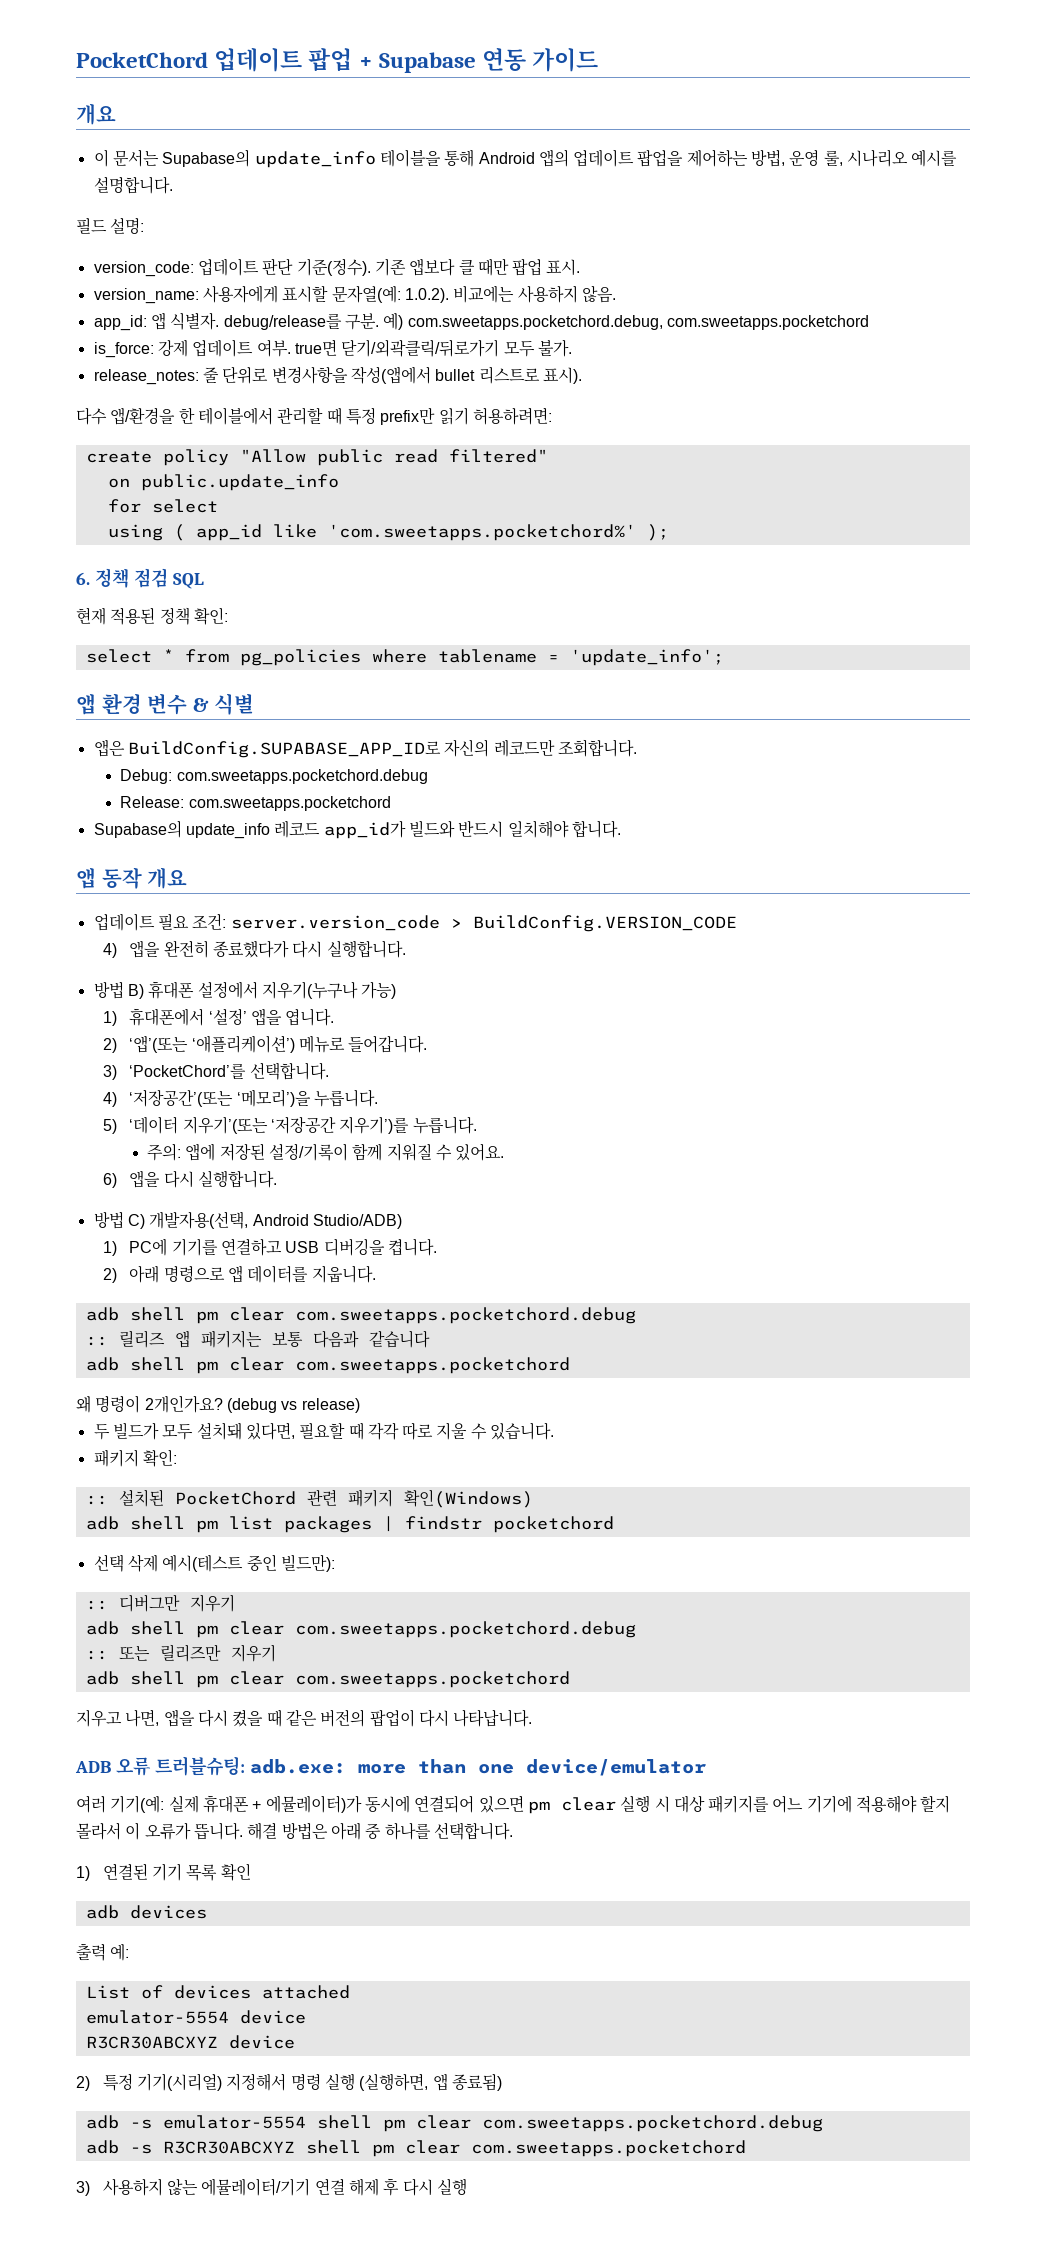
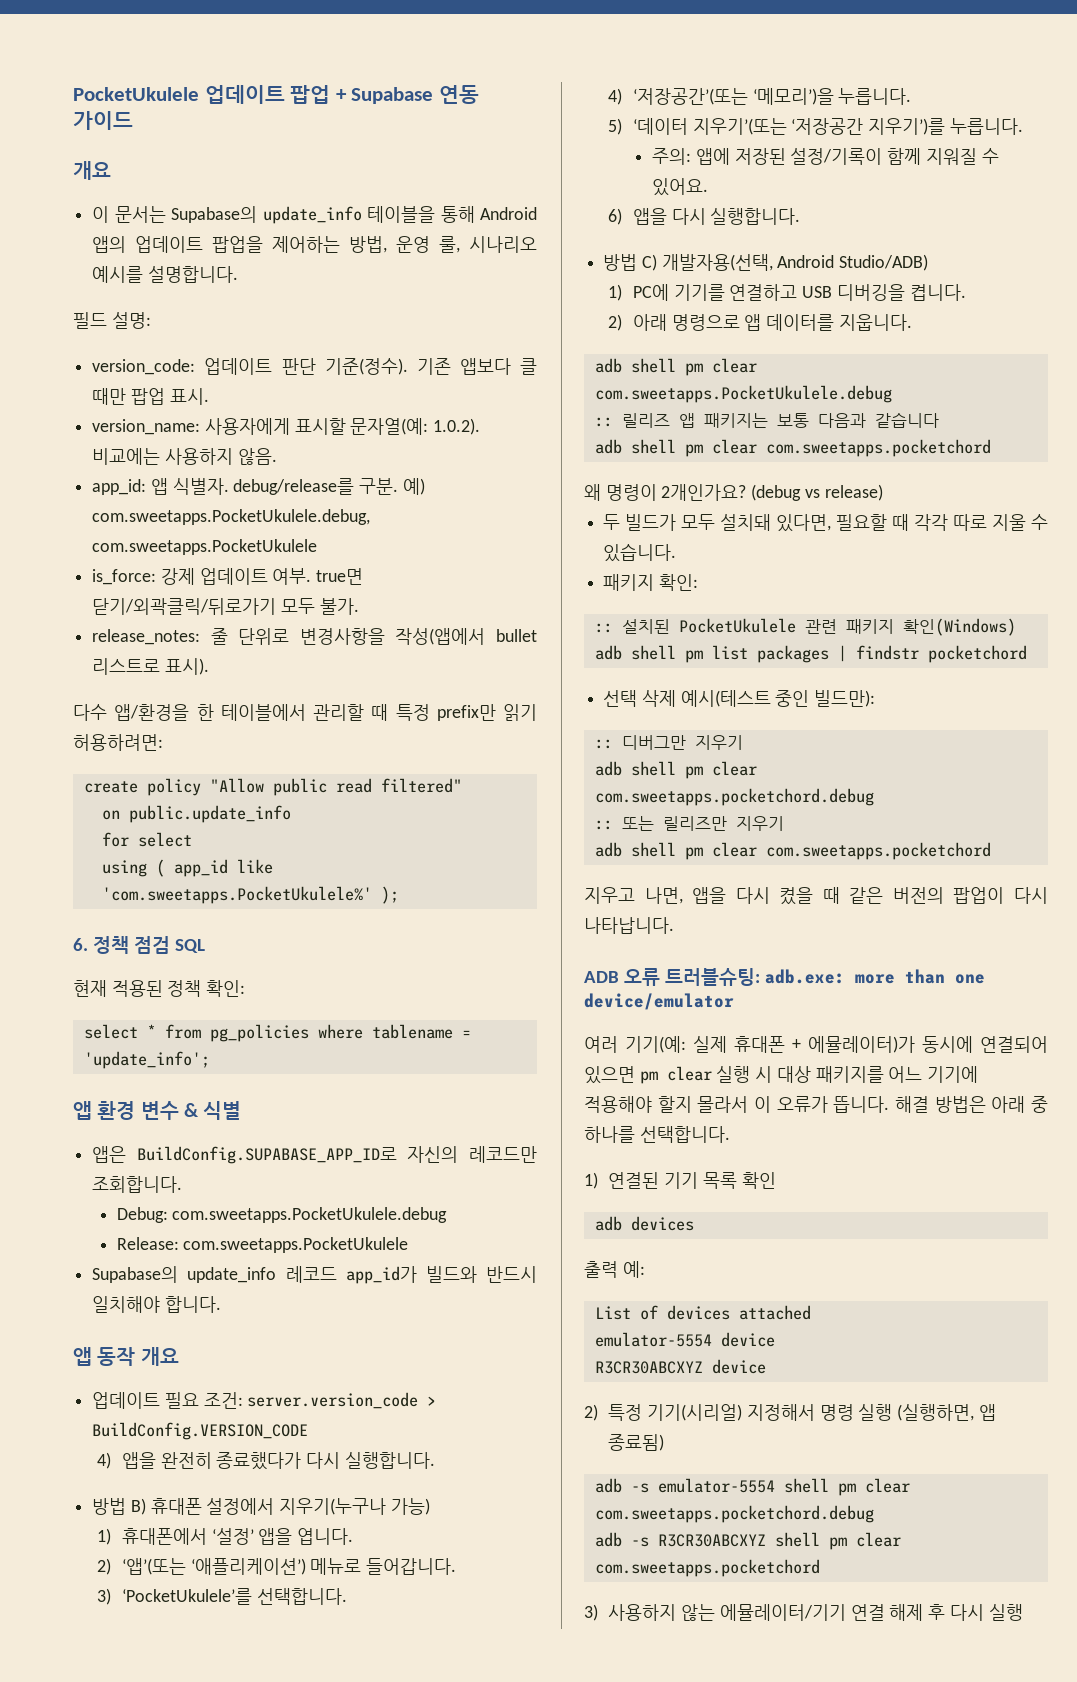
- PocketChord 업데이트 팝업 + Supabase 연동 가이드
+ PocketUkulele 업데이트 팝업 + Supabase 연동 가이드
- 예) com.sweetapps.pocketchord.debug, com.sweetapps.pocketchord
+ 예) com.sweetapps.PocketUkulele.debug, com.sweetapps.PocketUkulele
- using ( app_id like 'com.sweetapps.pocketchord%' );
+ using ( app_id like 'com.sweetapps.PocketUkulele%' );
- Debug: com.sweetapps.pocketchord.debug
+ Debug: com.sweetapps.PocketUkulele.debug
- Release: com.sweetapps.pocketchord
+ Release: com.sweetapps.PocketUkulele
- 3) ‘PocketChord’를 선택합니다.
+ 3) ‘PocketUkulele’를 선택합니다.
  2) 아래 명령으로 앱 데이터를 지웁니다.
- adb shell pm clear com.sweetapps.pocketchord.debug
+ adb shell pm clear com.sweetapps.PocketUkulele.debug
- :: 설치된 PocketChord 관련 패키지 확인(Windows)
+ :: 설치된 PocketUkulele 관련 패키지 확인(Windows)

